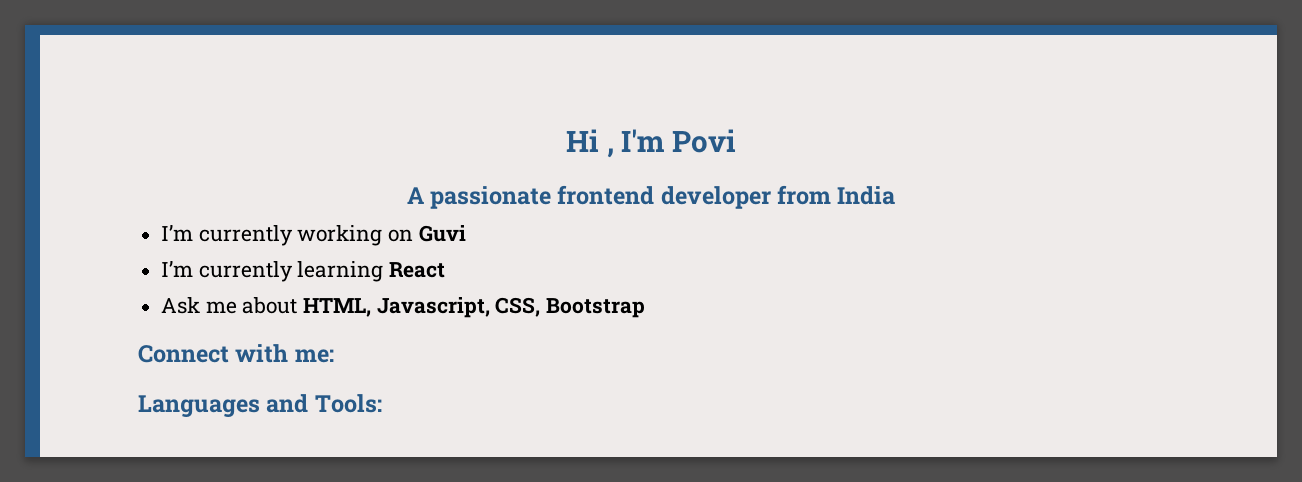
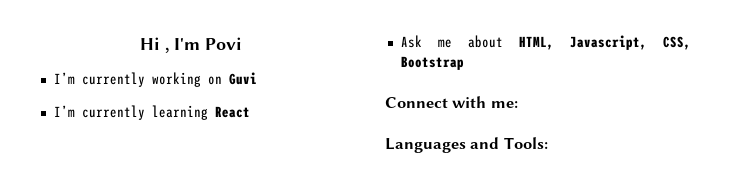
- A passionate frontend developer from India

